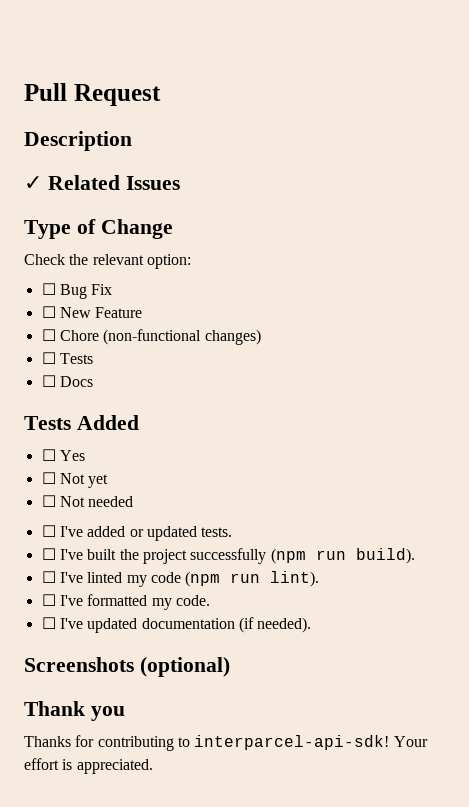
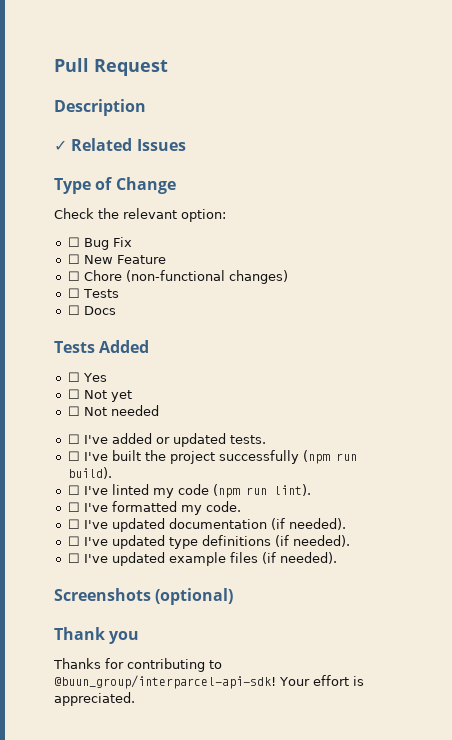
+ ☐ I've updated type definitions (if needed).
+ ☐ I've updated example files (if needed).
- Thanks for contributing to interparcel-api-sdk!
+ Thanks for contributing to @buun_group/interparcel-api-sdk!

